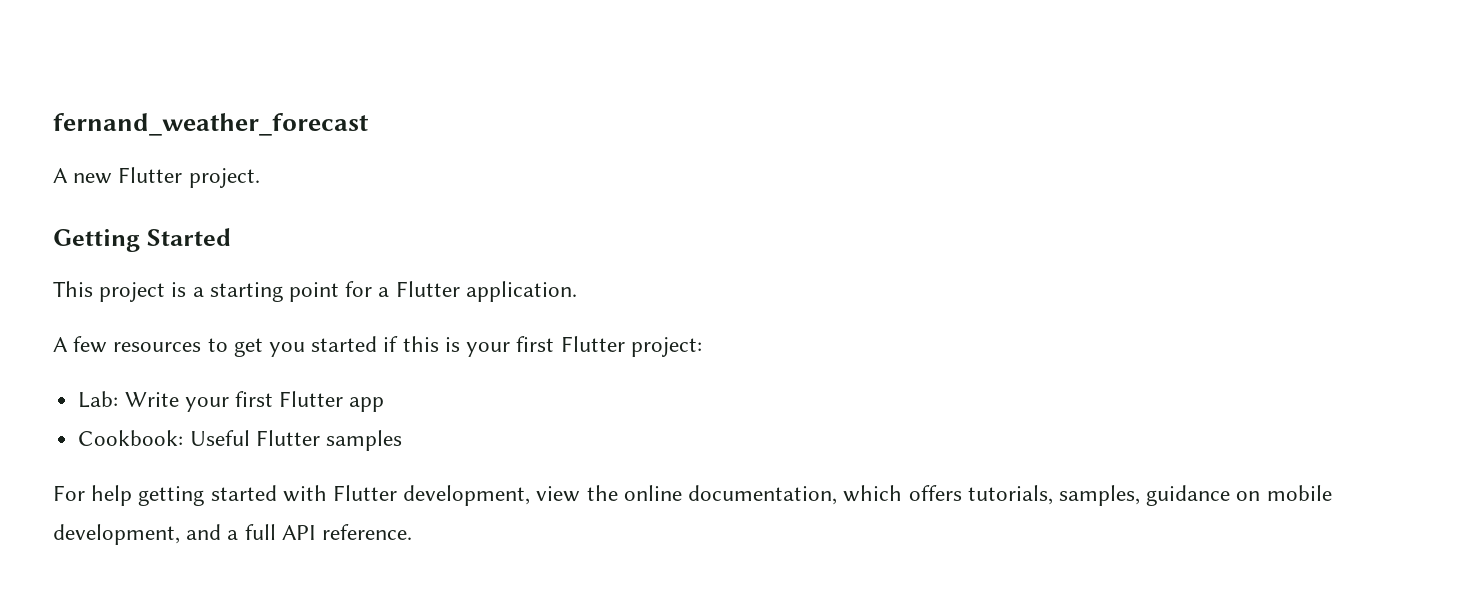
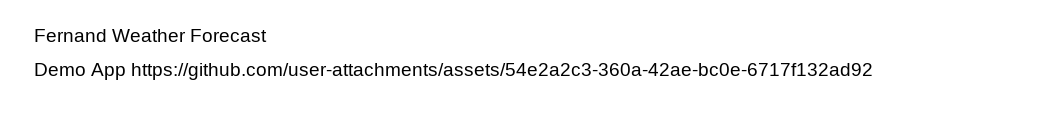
- fernand_weather_forecast
- A new Flutter project.
- Getting Started
- This project is a starting point for a Flutter application.
- A few resources to get you started if this is your first Flutter project:
- Lab: Write your first Flutter app
- Cookbook: Useful Flutter samples
- For help getting started with Flutter development, view the online documentation, which offers tutorials, samples, guidance on mobile development, and a full API reference.
+ Fernand Weather Forecast
+ Demo App https://github.com/user-attachments/assets/54e2a2c3-360a-42ae-bc0e-6717f132ad92

